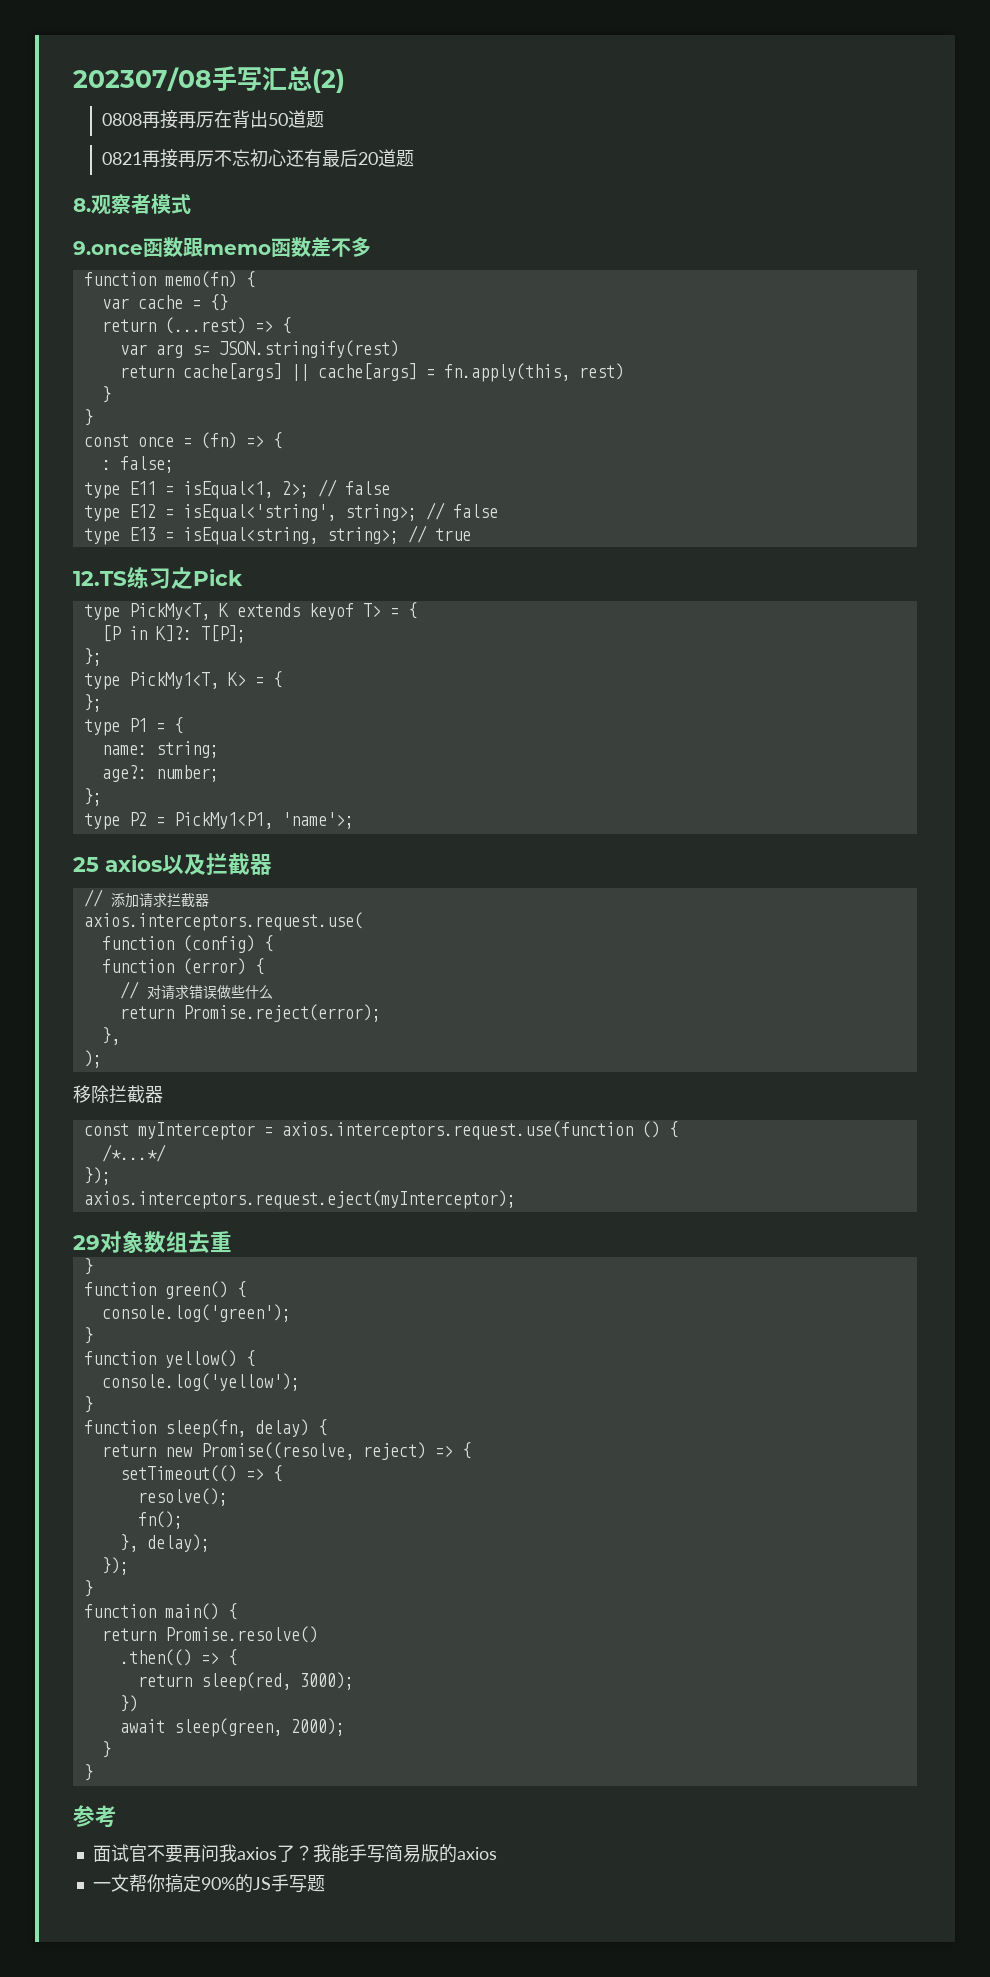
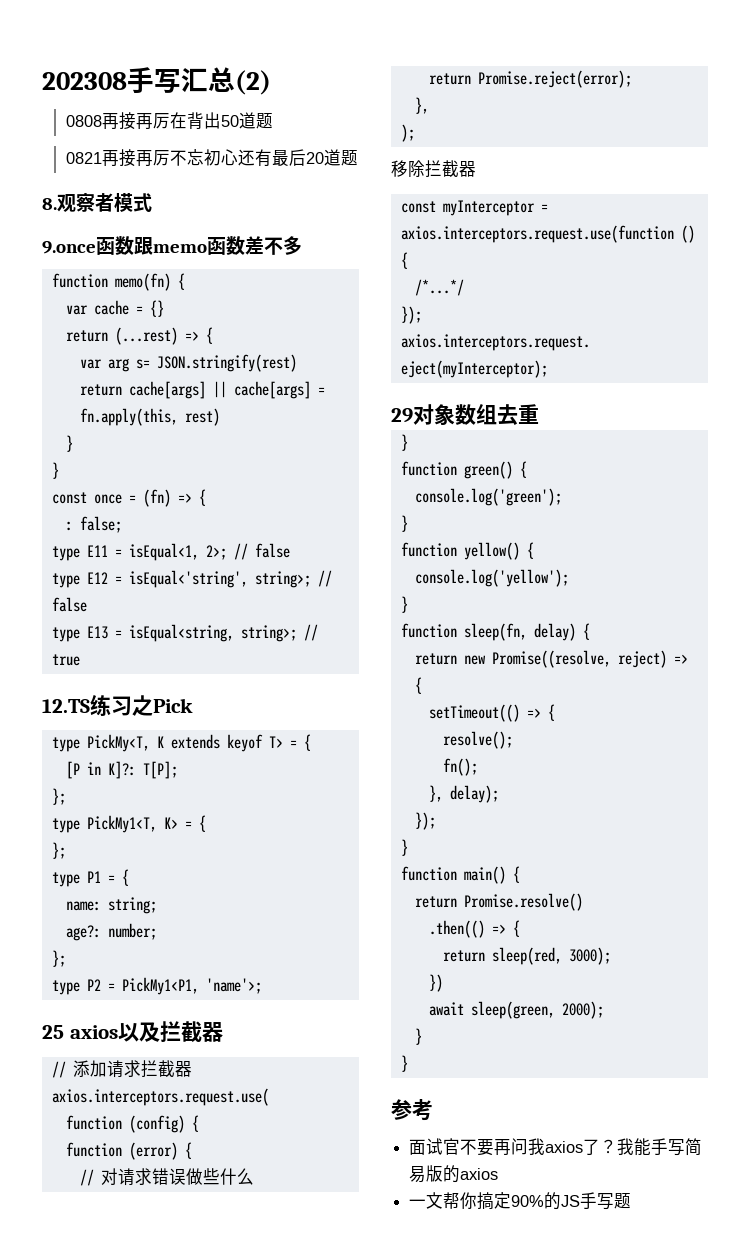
- 202307/08手写汇总(2)
+ 202308手写汇总(2)

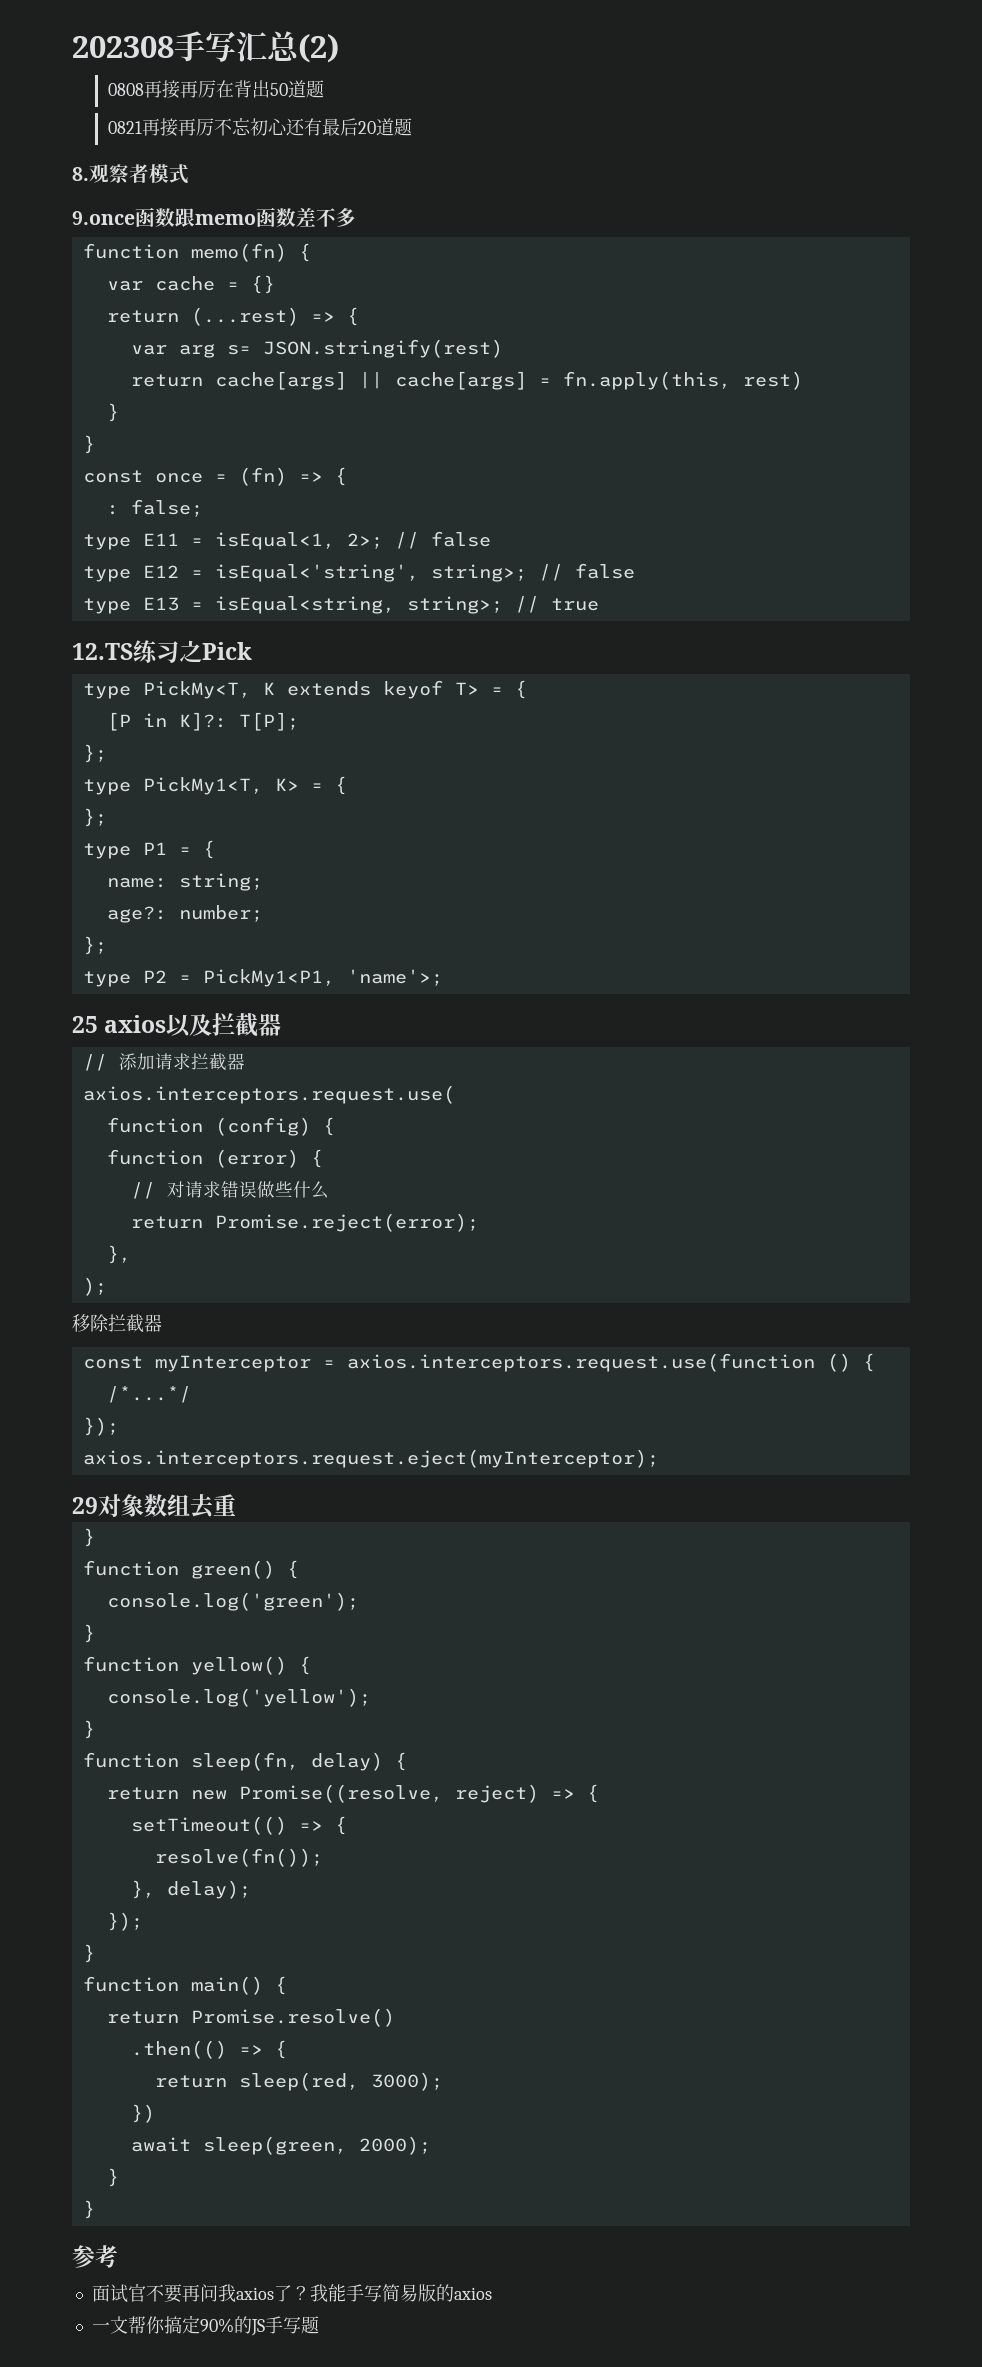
- resolve();
- fn();
+ resolve(fn());

